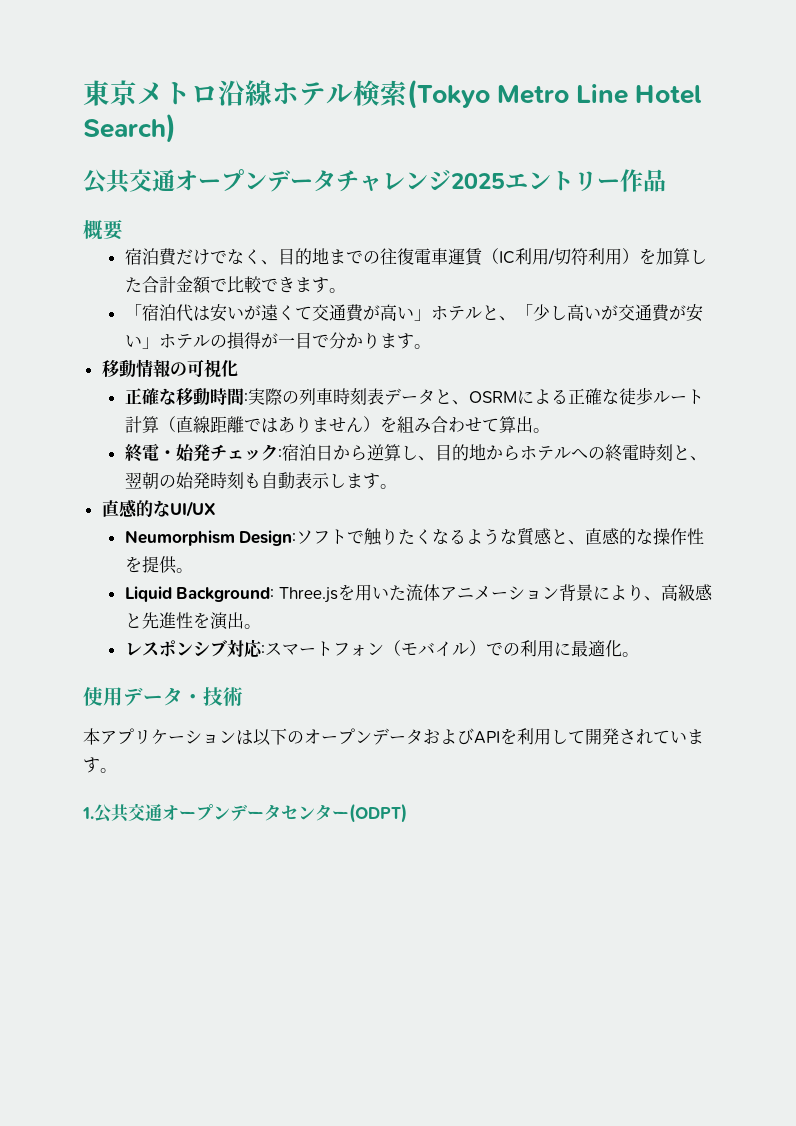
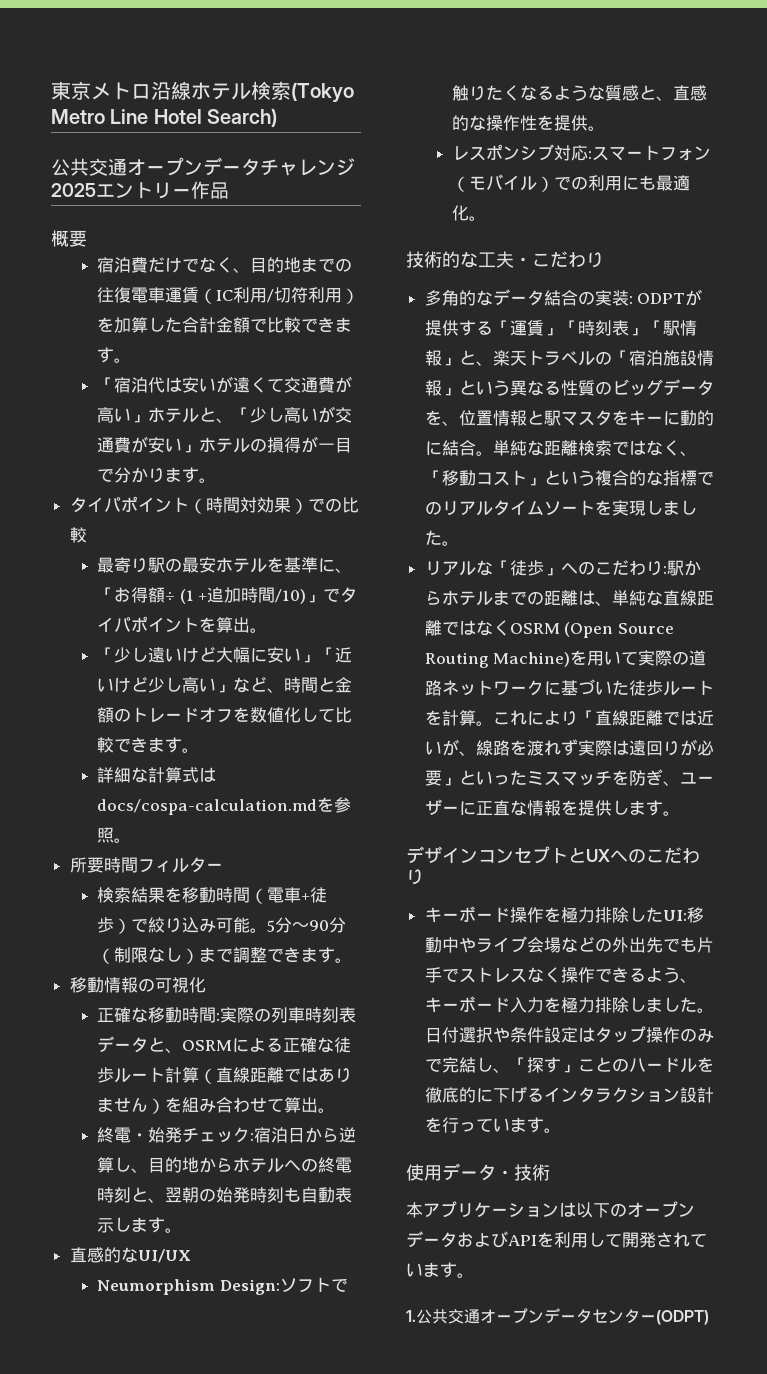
+ タイパポイント（時間対効果）での比較
+ 最寄り駅の最安ホテルを基準に、「お得額÷ (1 +追加時間/10)」でタイパポイントを算出。
+ 「少し遠いけど大幅に安い」「近いけど少し高い」など、時間と金額のトレードオフを数値化して比較できます。
+ 詳細な計算式はdocs/cospa-calculation.mdを参照。
+ 所要時間フィルター
+ 検索結果を移動時間（電車+徒歩）で絞り込み可能。5分〜90分（制限なし）まで調整できます。
- Liquid Background: Three.jsを用いた流体アニメーション背景により、高級感と先進性を演出。
- レスポンシブ対応:スマートフォン（モバイル）での利用に最適化。
+ レスポンシブ対応:スマートフォン（モバイル）での利用にも最適化。
+ 技術的な工夫・こだわり
+ 多角的なデータ結合の実装: ODPTが提供する「運賃」「時刻表」「駅情報」と、楽天トラベルの「宿泊施設情報」という異なる性質のビッグデータを、位置情報と駅マスタをキーに動的に結合。単純な距離検索ではなく、「移動コスト」という複合的な指標でのリアルタイムソートを実現しました。
+ リアルな「徒歩」へのこだわり:駅からホテルまでの距離は、単純な直線距離ではなくOSRM (Open Source Routing Machine)を用いて実際の道路ネットワークに基づいた徒歩ルートを計算。これにより「直線距離では近いが、線路を渡れず実際は遠回りが必要」といったミスマッチを防ぎ、ユーザーに正直な情報を提供します。
+ デザインコンセプトとUXへのこだわり
+ キーボード操作を極力排除したUI:移動中やライブ会場などの外出先でも片手でストレスなく操作できるよう、キーボード入力を極力排除しました。日付選択や条件設定はタップ操作のみで完結し、「探す」ことのハードルを徹底的に下げるインタラクション設計を行っています。

